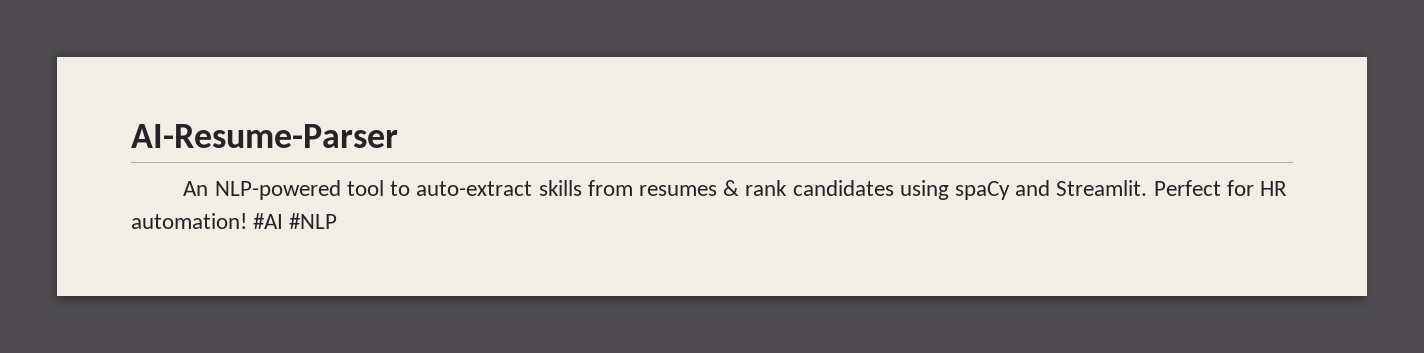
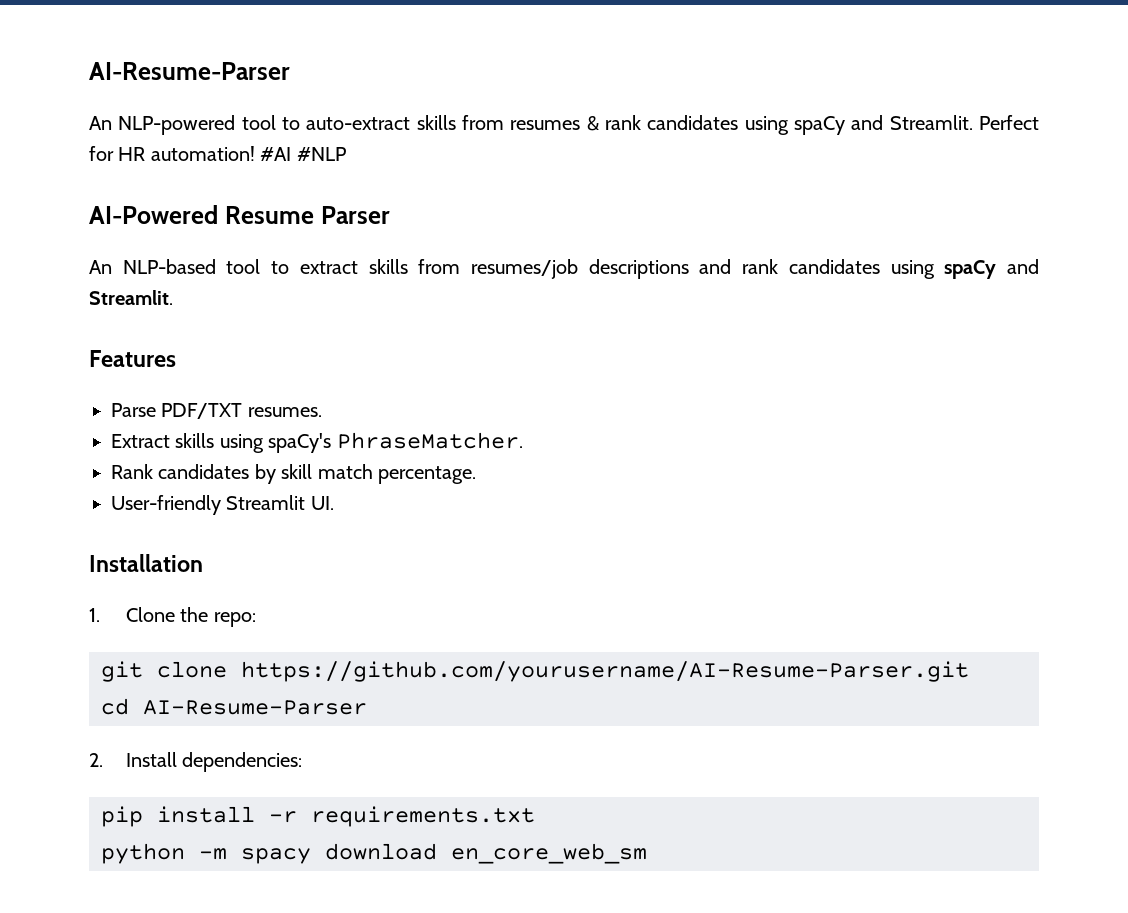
+ AI-Powered Resume Parser
+ An NLP-based tool to extract skills from resumes/job descriptions and rank candidates using spaCy and Streamlit.
+ Features
+ Parse PDF/TXT resumes.
+ Extract skills using spaCy's PhraseMatcher.
+ Rank candidates by skill match percentage.
+ User-friendly Streamlit UI.
+ Installation
+ 1. Clone the repo:
+ git clone https://github.com/yourusername/AI-Resume-Parser.git
+ cd AI-Resume-Parser
+ 2. Install dependencies:
+ pip install -r requirements.txt
+ python -m spacy download en_core_web_sm

